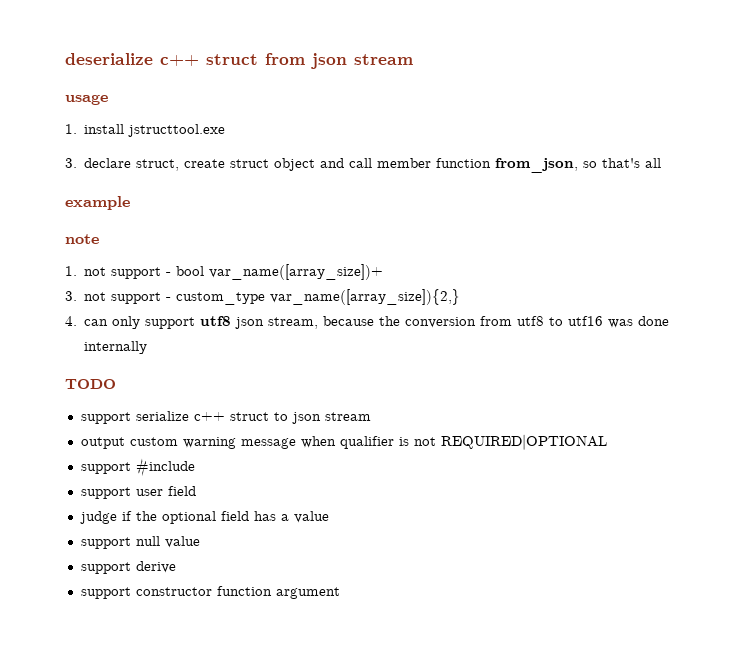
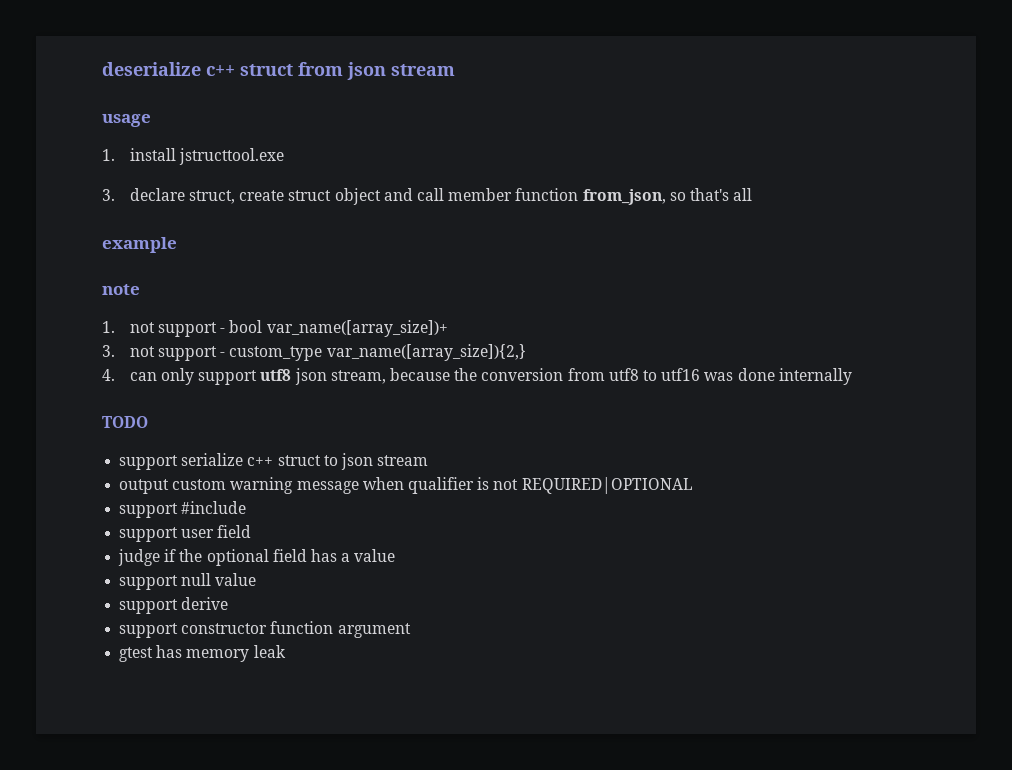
+ gtest has memory leak

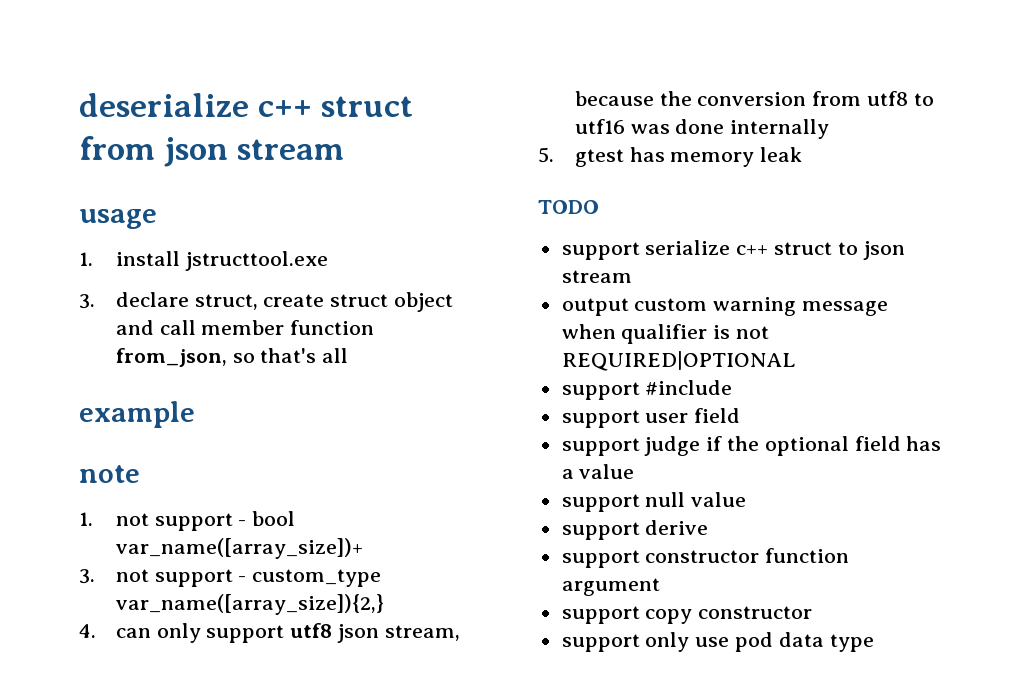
+ 5. gtest has memory leak
- judge if the optional field has a value
+ support judge if the optional field has a value
- gtest has memory leak
+ support copy constructor
+ support only use pod data type

